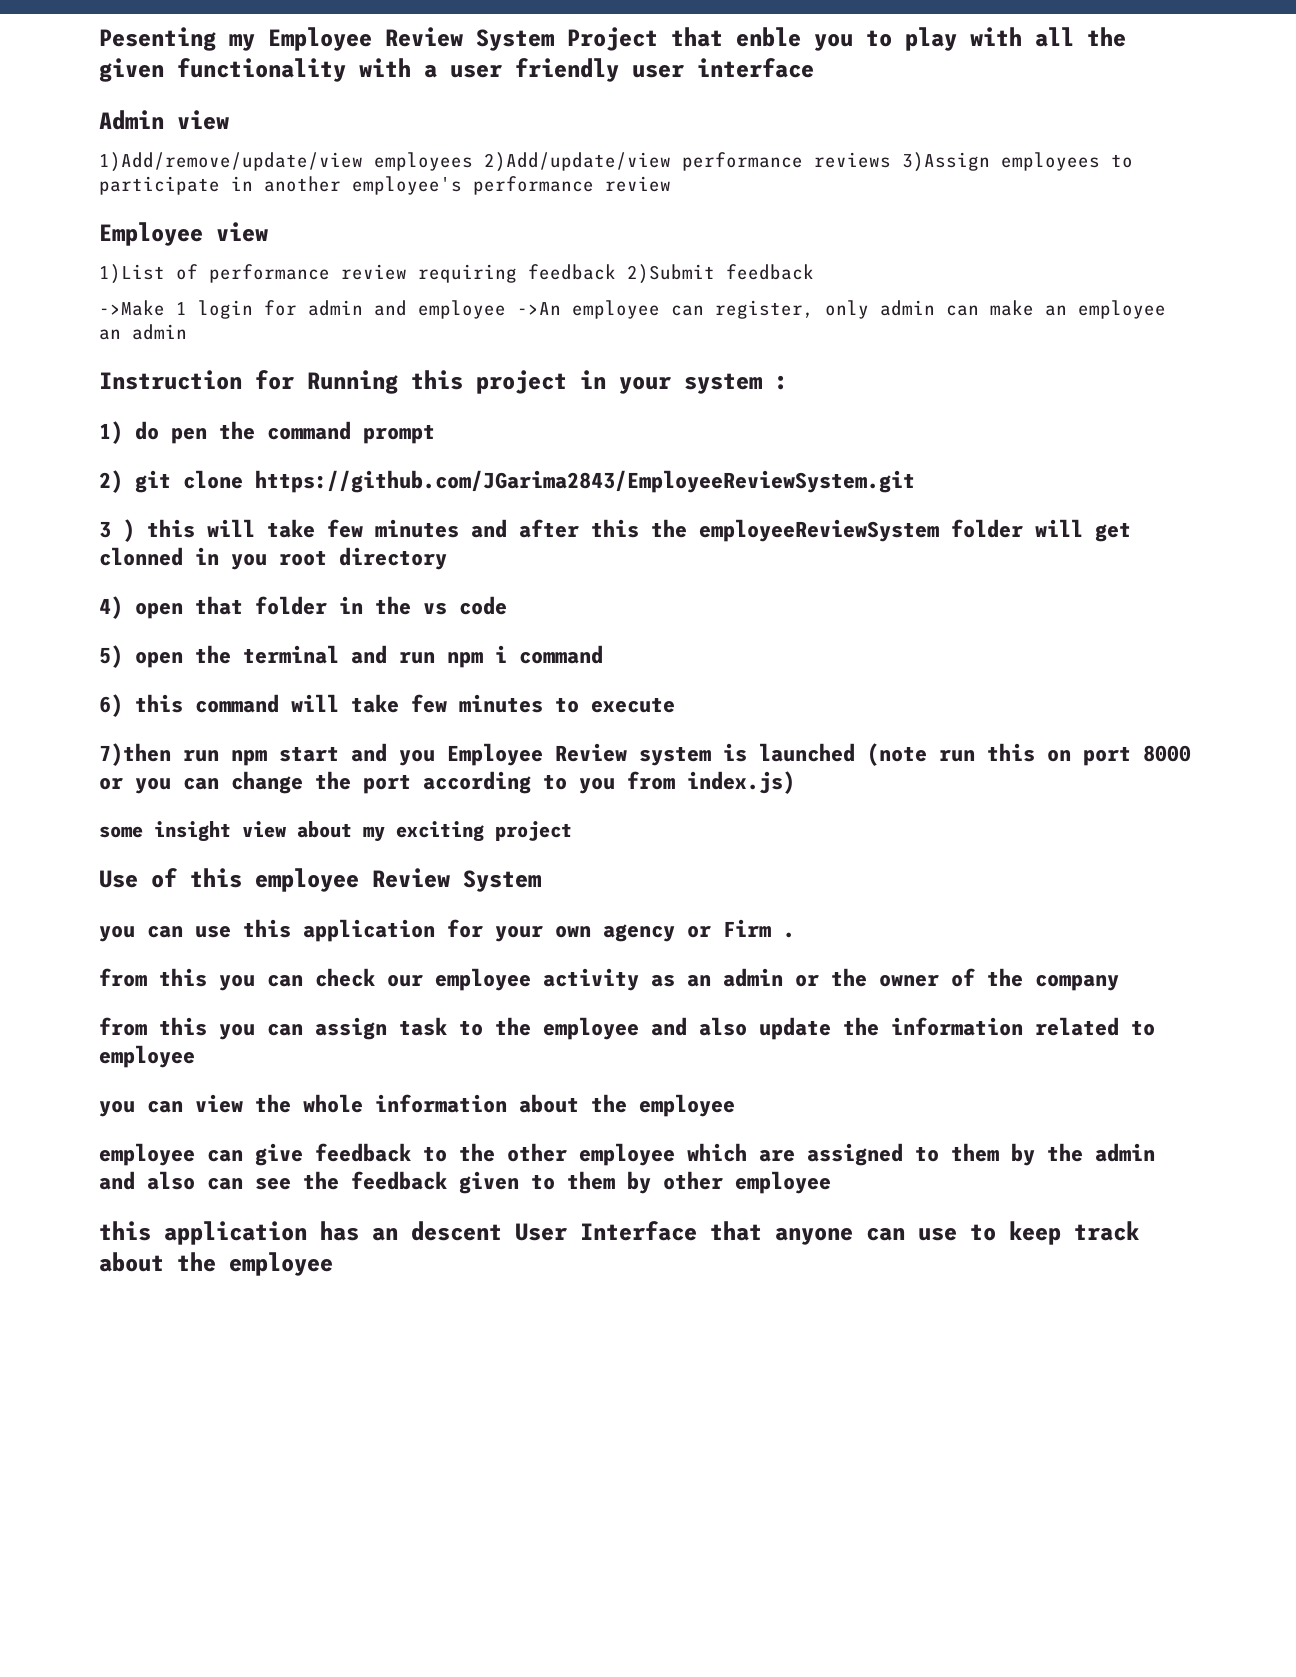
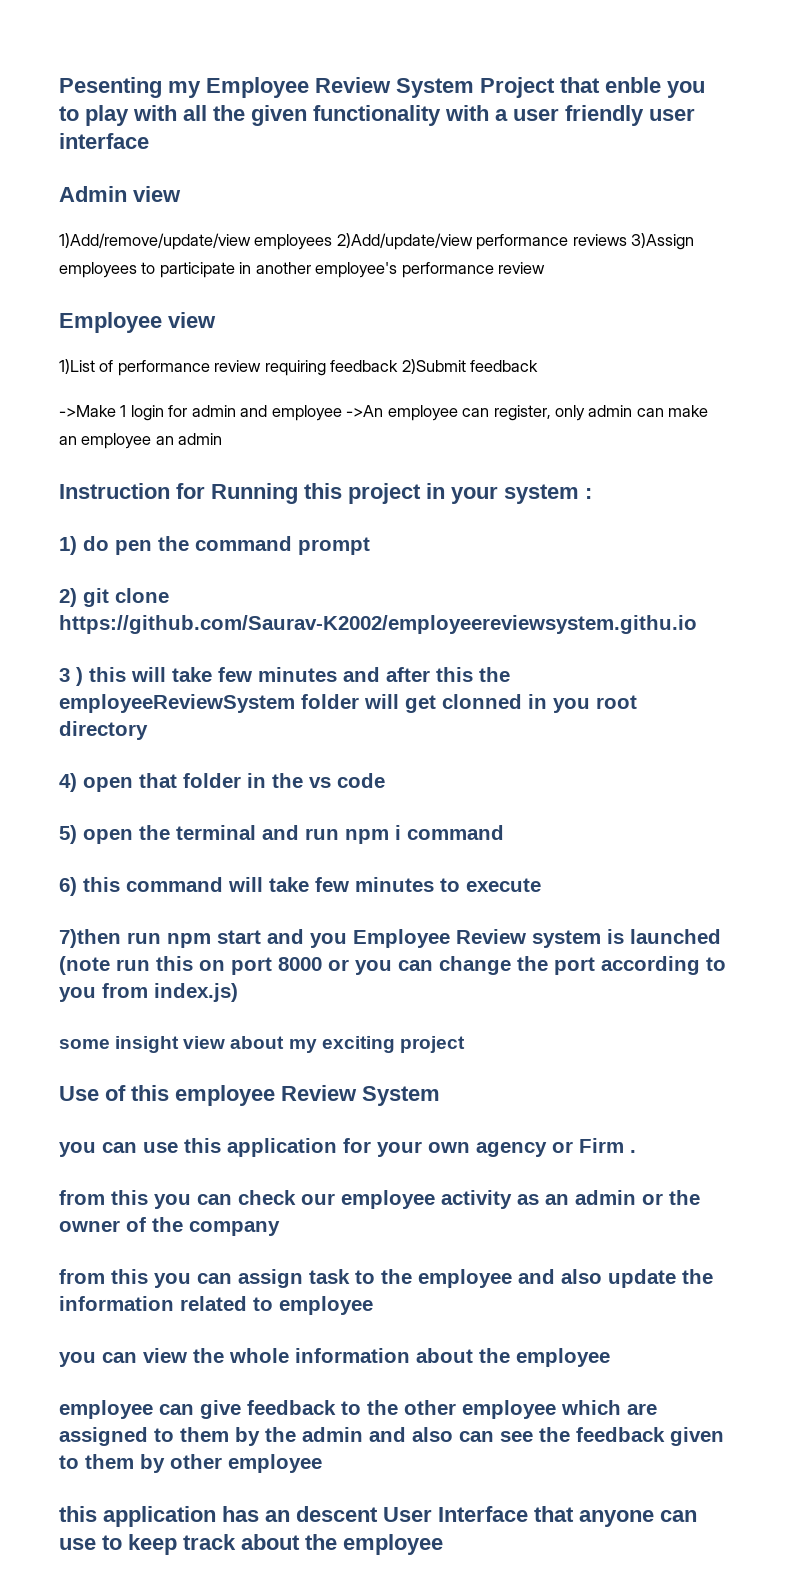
- 2) git clone https://github.com/JGarima2843/EmployeeReviewSystem.git
+ 2) git clone https://github.com/Saurav-K2002/employeereviewsystem.githu.io

